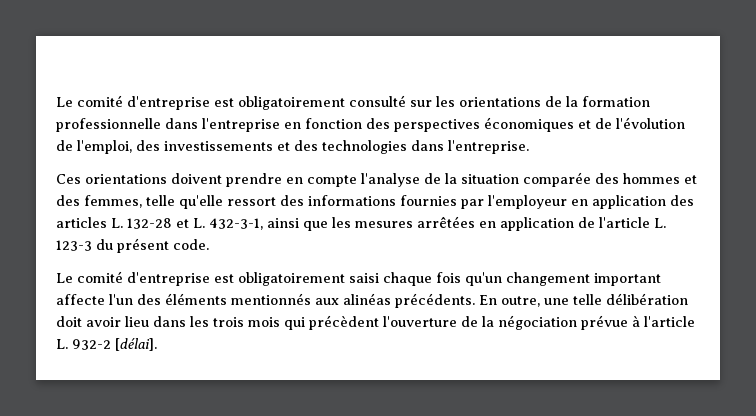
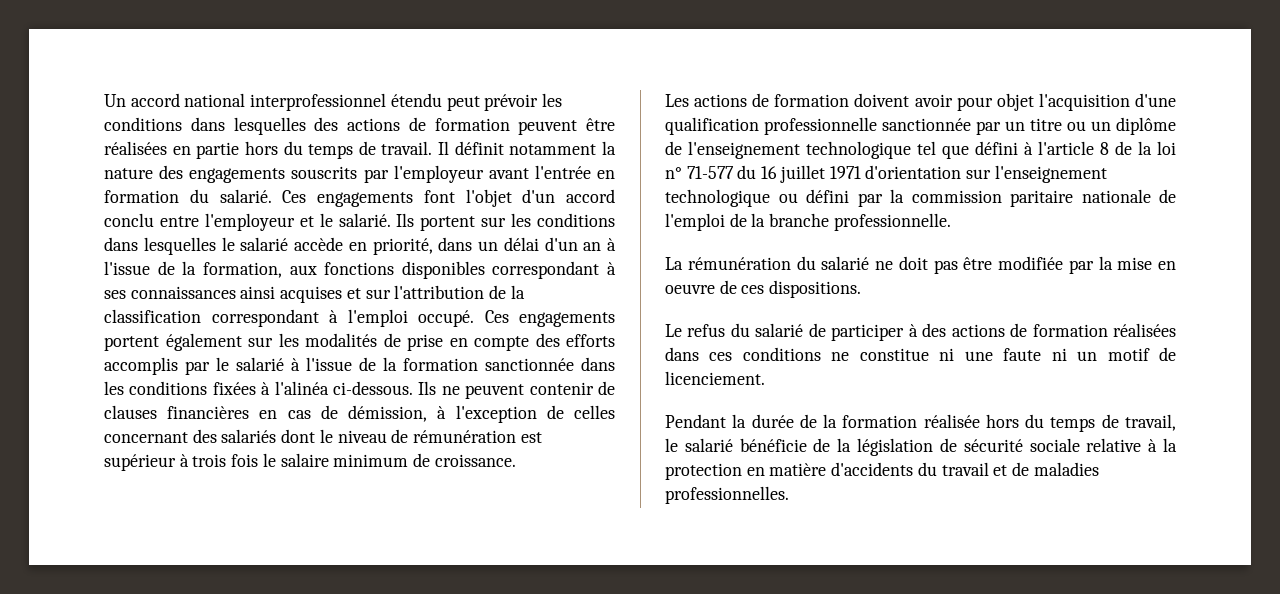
- Le comité d'entreprise est obligatoirement consulté sur les orientations de la formation professionnelle dans l'entreprise en fonction des perspectives économiques et de l'évolution de l'emploi, des investissements et des technologies dans l'entreprise.
- Ces orientations doivent prendre en compte l'analyse de la situation comparée des hommes et des femmes, telle qu'elle ressort des informations fournies par l'employeur en application des articles L. 132-28 et L. 432-3-1, ainsi que les mesures arrêtées en application de l'article L. 123-3 du présent code.
- Le comité d'entreprise est obligatoirement saisi chaque fois qu'un changement important affecte l'un des éléments mentionnés aux alinéas précédents. En outre, une telle délibération doit avoir lieu dans les trois mois qui précèdent l'ouverture de la négociation prévue à l'article L. 932-2 [délai].
+ Un accord national interprofessionnel étendu peut prévoir les conditions dans lesquelles des actions de formation peuvent être réalisées en partie hors du temps de travail. Il définit notamment la nature des engagements souscrits par l'employeur avant l'entrée en formation du salarié. Ces engagements font l'objet d'un accord conclu entre l'employeur et le salarié. Ils portent sur les conditions dans lesquelles le salarié accède en priorité, dans un délai d'un an à l'issue de la formation, aux fonctions disponibles correspondant à ses connaissances ainsi acquises et sur l'attribution de la classification correspondant à l'emploi occupé. Ces engagements portent également sur les modalités de prise en compte des efforts accomplis par le salarié à l'issue de la formation sanctionnée dans les conditions fixées à l'alinéa ci-dessous. Ils ne peuvent contenir de clauses financières en cas de démission, à l'exception de celles concernant des salariés dont le niveau de rémunération est supérieur à trois fois le salaire minimum de croissance.
+ Les actions de formation doivent avoir pour objet l'acquisition d'une qualification professionnelle sanctionnée par un titre ou un diplôme de l'enseignement technologique tel que défini à l'article 8 de la loi n° 71-577 du 16 juillet 1971 d'orientation sur l'enseignement technologique ou défini par la commission paritaire nationale de l'emploi de la branche professionnelle.
+ La rémunération du salarié ne doit pas être modifiée par la mise en oeuvre de ces dispositions.
+ Le refus du salarié de participer à des actions de formation réalisées dans ces conditions ne constitue ni une faute ni un motif de licenciement.
+ Pendant la durée de la formation réalisée hors du temps de travail, le salarié bénéficie de la législation de sécurité sociale relative à la protection en matière d'accidents du travail et de maladies professionnelles.

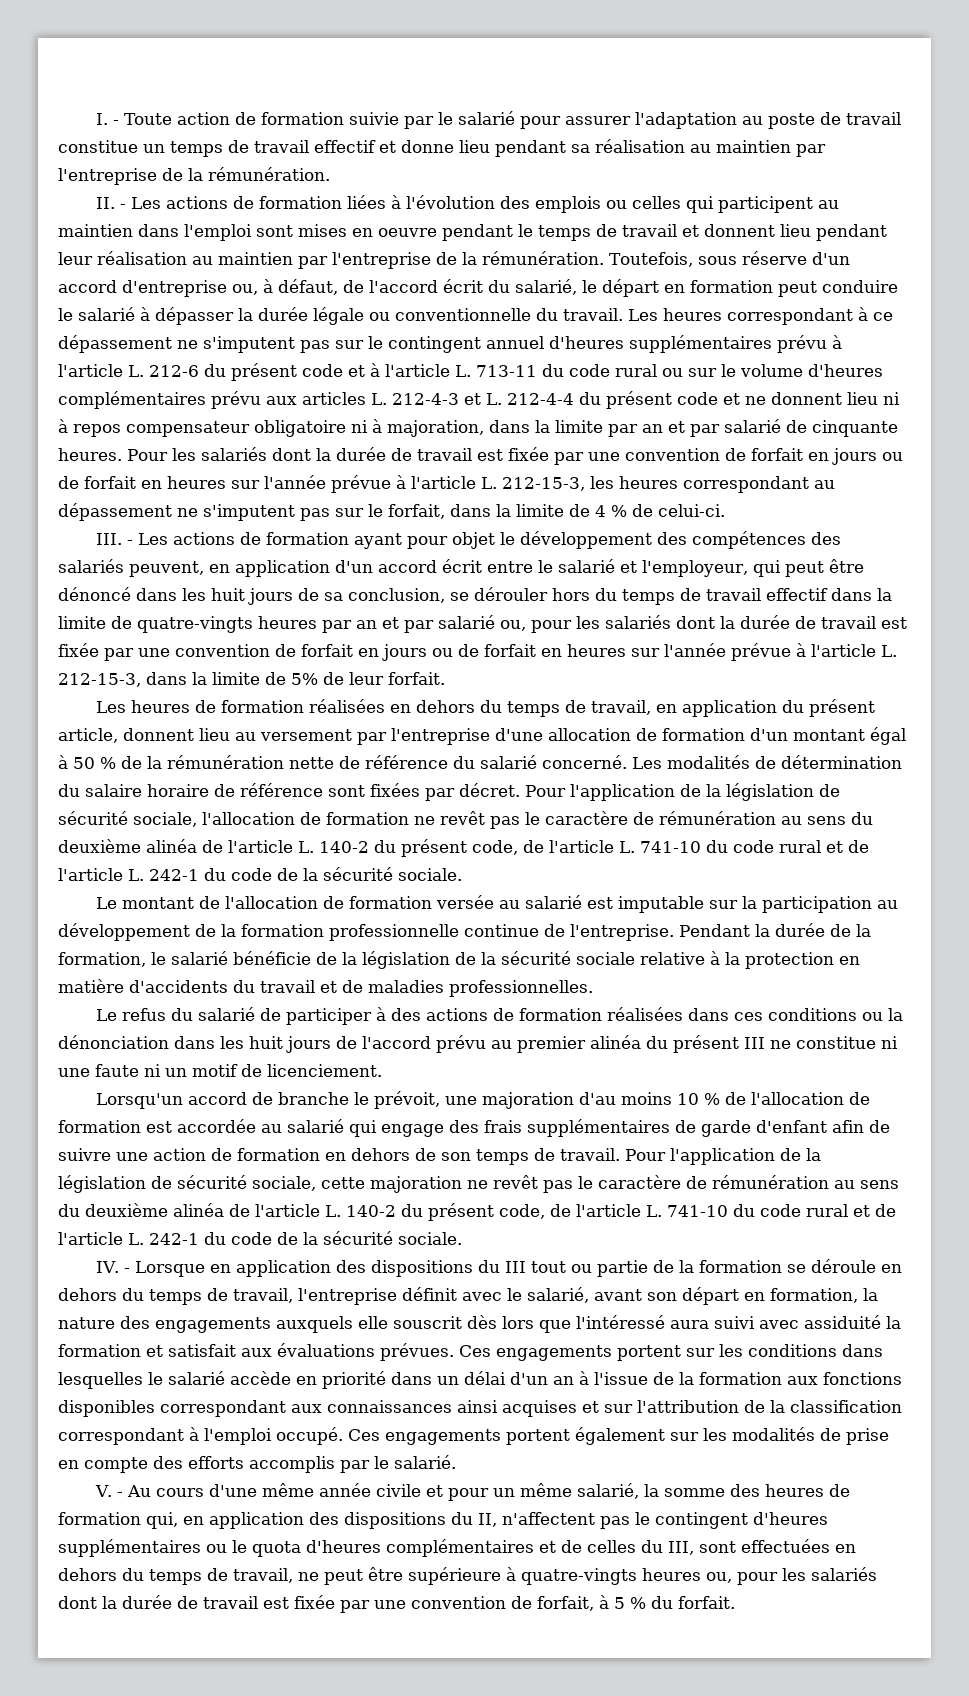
- Un accord national interprofessionnel étendu peut prévoir les conditions dans lesquelles des actions de formation peuvent être réalisées en partie hors du temps de travail. Il définit notamment la nature des engagements souscrits par l'employeur avant l'entrée en formation du salarié. Ces engagements font l'objet d'un accord conclu entre l'employeur et le salarié. Ils portent sur les conditions dans lesquelles le salarié accède en priorité, dans un délai d'un an à l'issue de la formation, aux fonctions disponibles correspondant à ses connaissances ainsi acquises et sur l'attribution de la classification correspondant à l'emploi occupé.
+ I. - Toute action de formation suivie par le salarié pour assurer l'adaptation au poste de travail constitue un temps de travail effectif et donne lieu pendant sa réalisation au maintien par l'entreprise de la rémunération.
+ II. - Les actions de formation liées à l'évolution des emplois ou celles qui participent au maintien dans l'emploi sont mises en oeuvre pendant le temps de travail et donnent lieu pendant leur réalisation au maintien par l'entreprise de la rémunération. Toutefois, sous réserve d'un accord d'entreprise ou, à défaut, de l'accord écrit du salarié, le départ en formation peut conduire le salarié à dépasser la durée légale ou conventionnelle du travail. Les heures correspondant à ce dépassement ne s'imputent pas sur le contingent annuel d'heures supplémentaires prévu à l'article L. 212-6 du présent code et à l'article L. 713-11 du code rural ou sur le volume d'heures complémentaires prévu aux articles L. 212-4-3 et L. 212-4-4 du présent code et ne donnent lieu ni à repos compensateur obligatoire ni à majoration, dans la limite par an et par salarié de cinquante heures. Pour les salariés dont la durée de travail est fixée par une convention de forfait en jours ou de forfait en heures sur l'année prévue à l'article L. 212-15-3, les heures correspondant au dépassement ne s'imputent pas sur le forfait, dans la limite de 4 % de celui-ci.
+ III. - Les actions de formation ayant pour objet le développement des compétences des salariés peuvent, en application d'un accord écrit entre le salarié et l'employeur, qui peut être dénoncé dans les huit jours de sa conclusion, se dérouler hors du temps de travail effectif dans la limite de quatre-vingts heures par an et par salarié ou, pour les salariés dont la durée de travail est fixée par une convention de forfait en jours ou de forfait en heures sur l'année prévue à l'article L. 212-15-3, dans la limite de 5% de leur forfait.
+ Les heures de formation réalisées en dehors du temps de travail, en application du présent article, donnent lieu au versement par l'entreprise d'une allocation de formation d'un montant égal à 50 % de la rémunération nette de référence du salarié concerné. Les modalités de détermination du salaire horaire de référence sont fixées par décret. Pour l'application de la législation de sécurité sociale, l'allocation de formation ne revêt pas le caractère de rémunération au sens du deuxième alinéa de l'article L. 140-2 du présent code, de l'article L. 741-10 du code rural et de l'article L. 242-1 du code de la sécurité sociale.
+ Le montant de l'allocation de formation versée au salarié est imputable sur la participation au développement de la formation professionnelle continue de l'entreprise. Pendant la durée de la formation, le salarié bénéficie de la législation de la sécurité sociale relative à la protection en matière d'accidents du travail et de maladies professionnelles.
+ Le refus du salarié de participer à des actions de formation réalisées dans ces conditions ou la dénonciation dans les huit jours de l'accord prévu au premier alinéa du présent III ne constitue ni une faute ni un motif de licenciement.
+ Lorsqu'un accord de branche le prévoit, une majoration d'au moins 10 % de l'allocation de formation est accordée au salarié qui engage des frais supplémentaires de garde d'enfant afin de suivre une action de formation en dehors de son temps de travail. Pour l'application de la législation de sécurité sociale, cette majoration ne revêt pas le caractère de rémunération au sens du deuxième alinéa de l'article L. 140-2 du présent code, de l'article L. 741-10 du code rural et de l'article L. 242-1 du code de la sécurité sociale.
+ IV. - Lorsque en application des dispositions du III tout ou partie de la formation se déroule en dehors du temps de travail, l'entreprise définit avec le salarié, avant son départ en formation, la nature des engagements auxquels elle souscrit dès lors que l'intéressé aura suivi avec assiduité la formation et satisfait aux évaluations prévues. Ces engagements portent sur les conditions dans lesquelles le salarié accède en priorité dans un délai d'un an à l'issue de la formation aux fonctions disponibles correspondant aux connaissances ainsi acquises et sur l'attribution de la classification correspondant à l'emploi occupé.
- Ces engagements portent également sur les modalités de prise en compte des efforts accomplis par le salarié à l'issue de la formation sanctionnée dans les conditions fixées à l'alinéa ci-dessous. Ils ne peuvent contenir de clauses financières en cas de démission, à l'exception de celles concernant des salariés dont le niveau de rémunération est supérieur à trois fois le salaire minimum de croissance.
- Les actions de formation doivent avoir pour objet l'acquisition d'une qualification professionnelle sanctionnée par un titre ou un diplôme de l'enseignement technologique tel que défini à l'article 8 de la loi n° 71-577 du 16 juillet 1971 d'orientation sur l'enseignement technologique ou défini par la commission paritaire nationale de l'emploi de la branche professionnelle.
- La rémunération du salarié ne doit pas être modifiée par la mise en oeuvre de ces dispositions.
- Le refus du salarié de participer à des actions de formation réalisées dans ces conditions ne constitue ni une faute ni un motif de licenciement.
- Pendant la durée de la formation réalisée hors du temps de travail, le salarié bénéficie de la législation de sécurité sociale relative à la protection en matière d'accidents du travail et de maladies professionnelles.
+ Ces engagements portent également sur les modalités de prise en compte des efforts accomplis par le salarié.
+ V. - Au cours d'une même année civile et pour un même salarié, la somme des heures de formation qui, en application des dispositions du II, n'affectent pas le contingent d'heures supplémentaires ou le quota d'heures complémentaires et de celles du III, sont effectuées en dehors du temps de travail, ne peut être supérieure à quatre-vingts heures ou, pour les salariés dont la durée de travail est fixée par une convention de forfait, à 5 % du forfait.

